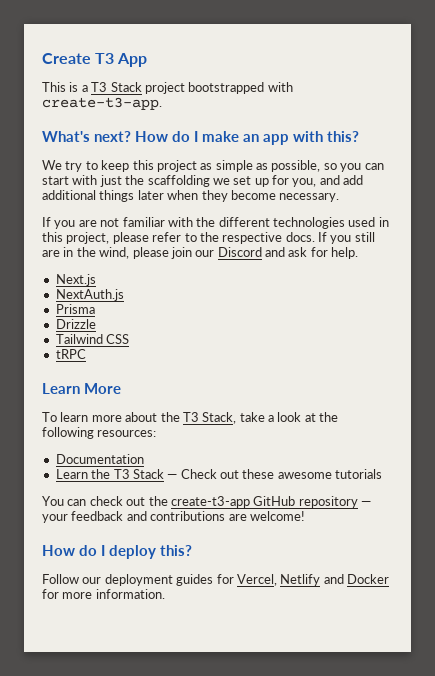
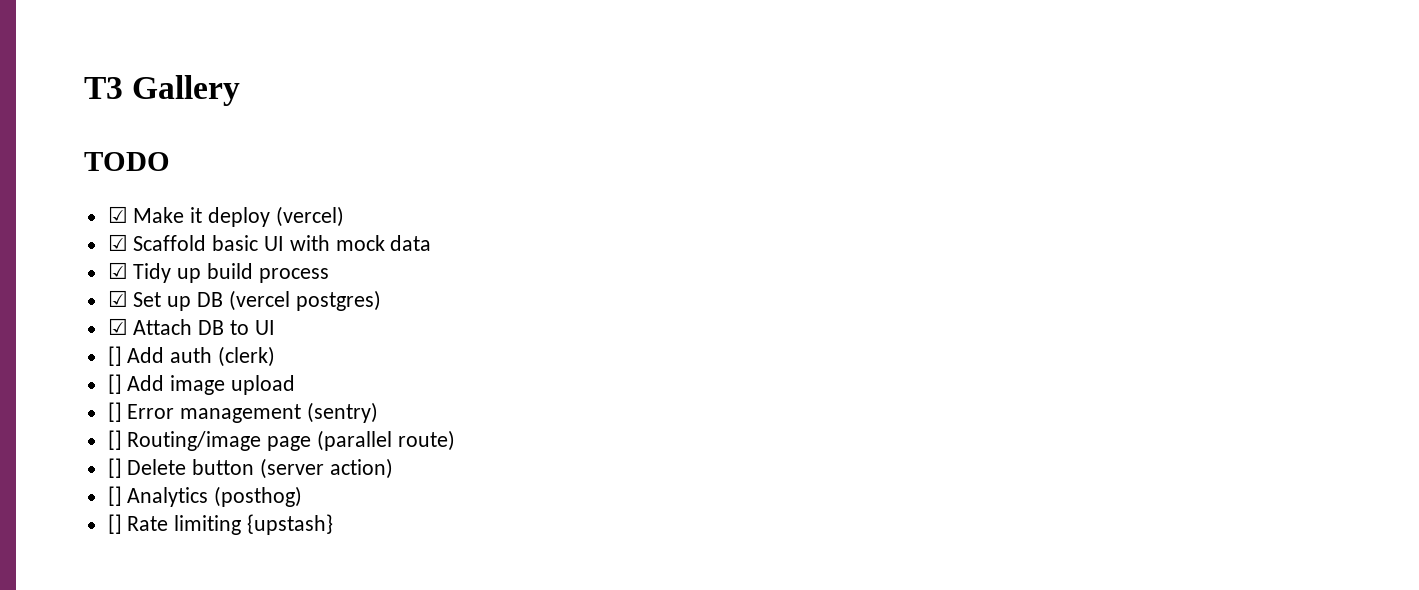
- Create T3 App
- This is a T3 Stack project bootstrapped with create-t3-app.
- What's next? How do I make an app with this?
- We try to keep this project as simple as possible, so you can start with just the scaffolding we set up for you, and add additional things later when they become necessary.
- If you are not familiar with the different technologies used in this project, please refer to the respective docs. If you still are in the wind, please join our Discord and ask for help.
- Next.js
- NextAuth.js
- Prisma
- Drizzle
- Tailwind CSS
- tRPC
- Learn More
- To learn more about the T3 Stack, take a look at the following resources:
- Documentation
- Learn the T3 Stack — Check out these awesome tutorials
- You can check out the create-t3-app GitHub repository — your feedback and contributions are welcome!
- How do I deploy this?
- Follow our deployment guides for Vercel, Netlify and Docker for more information.
+ T3 Gallery
+ TODO
+ ☑ Make it deploy (vercel)
+ ☑ Scaffold basic UI with mock data
+ ☑ Tidy up build process
+ ☑ Set up DB (vercel postgres)
+ ☑ Attach DB to UI
+ [] Add auth (clerk)
+ [] Add image upload
+ [] Error management (sentry)
+ [] Routing/image page (parallel route)
+ [] Delete button (server action)
+ [] Analytics (posthog)
+ [] Rate limiting {upstash}

